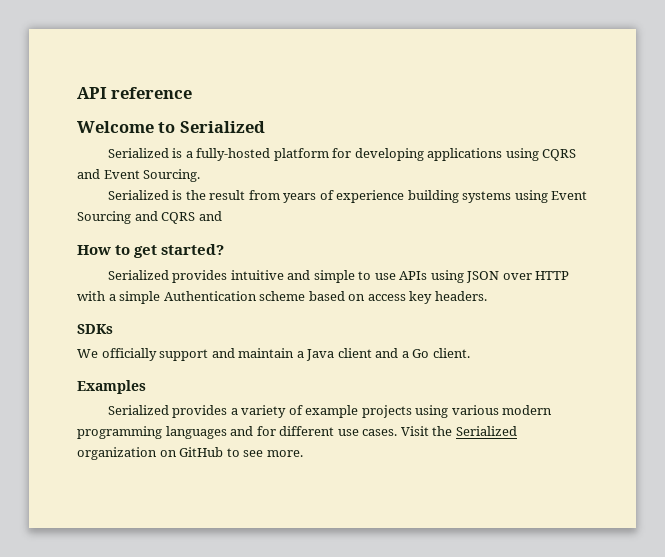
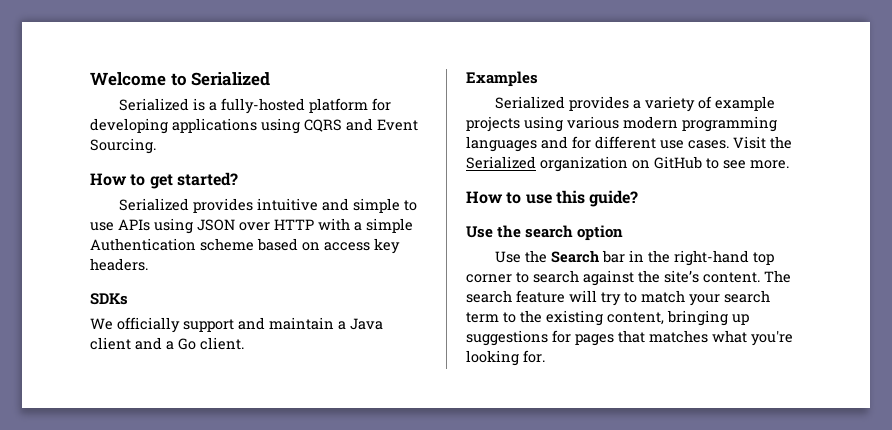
- API reference
- Serialized is the result from years of experience building systems using Event Sourcing and CQRS and
+ How to use this guide?
+ Use the search option
+ Use the Search bar in the right-hand top corner to search against the site’s content. The search feature will try to match your search term to the existing content, bringing up suggestions for pages that matches what you're looking for.

